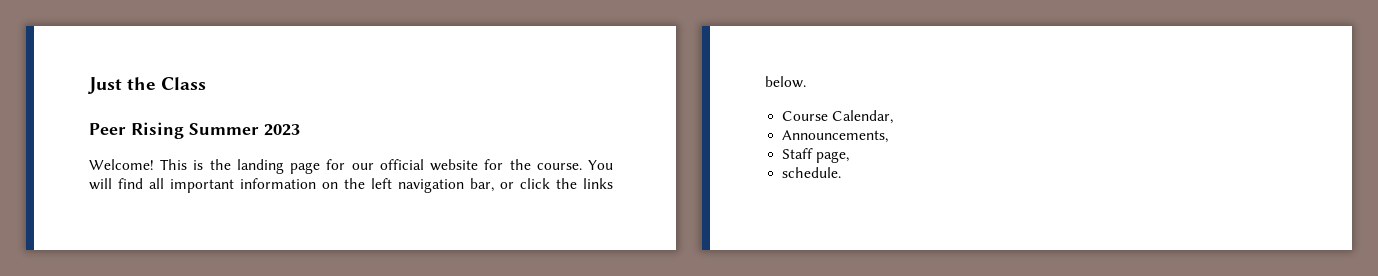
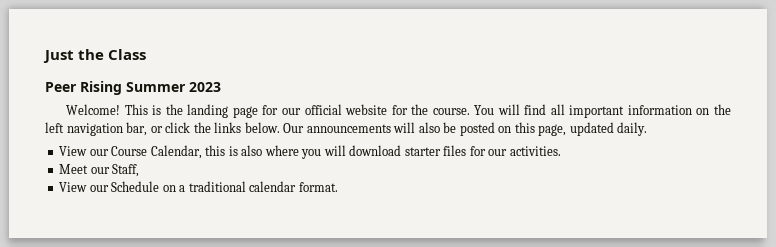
- You will find all important information on the left navigation bar, or click the links below.
- Course Calendar,
- Announcements,
- Staff page,
- schedule.
+ You will find all important information on the left navigation bar, or click the links below. Our announcements will also be posted on this page, updated daily.
+ View our Course Calendar, this is also where you will download starter files for our activities.
+ Meet our Staff,
+ View our Schedule on a traditional calendar format.

